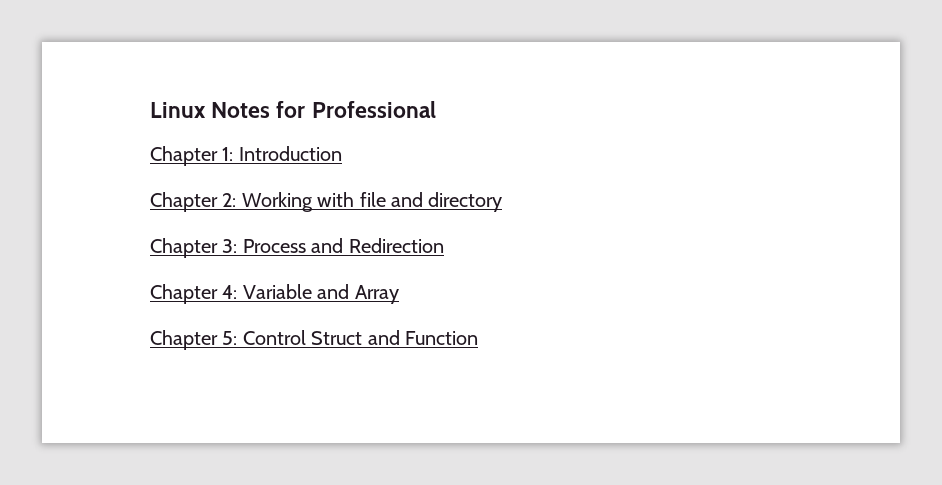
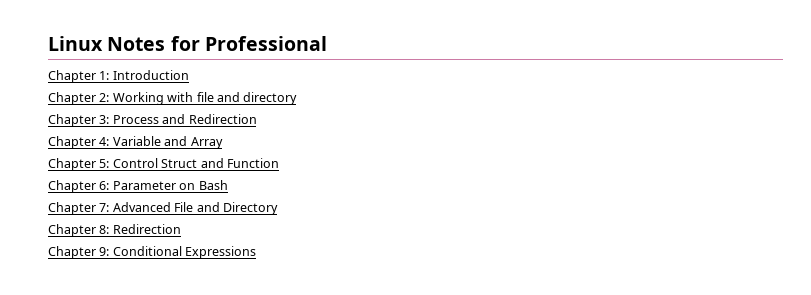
+ Chapter 6: Parameter on Bash
+ Chapter 7: Advanced File and Directory
+ Chapter 8: Redirection
+ Chapter 9: Conditional Expressions

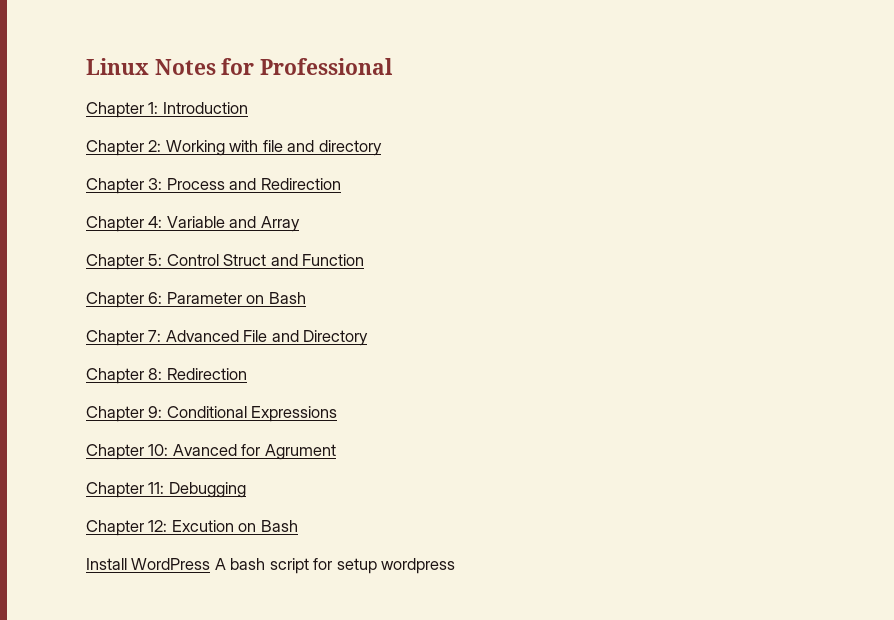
+ Chapter 10: Avanced for Agrument
+ Chapter 11: Debugging
+ Chapter 12: Excution on Bash
+ Install WordPress A bash script for setup wordpress

